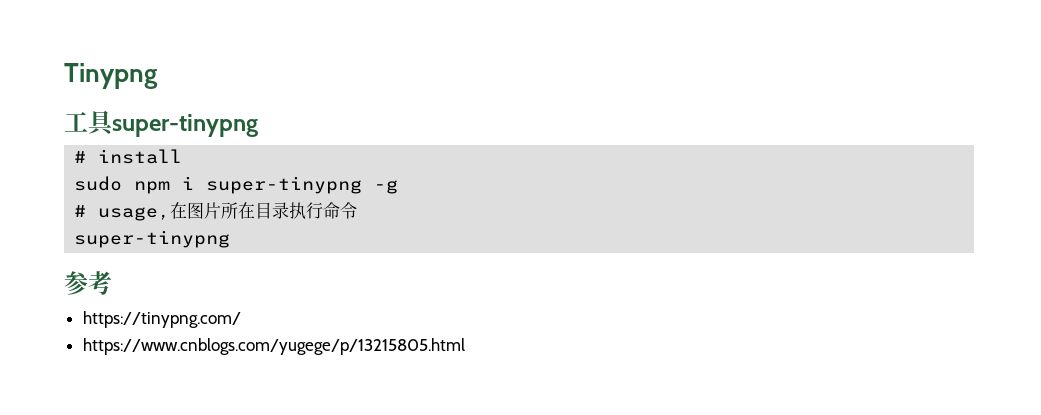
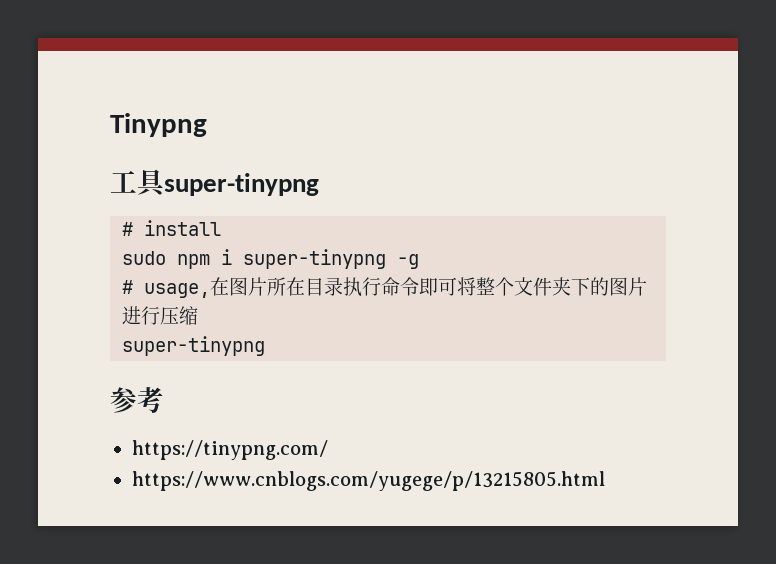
- # usage,在图片所在目录执行命令
+ # usage,在图片所在目录执行命令即可将整个文件夹下的图片进行压缩

